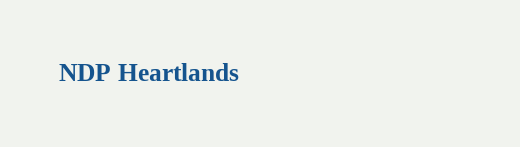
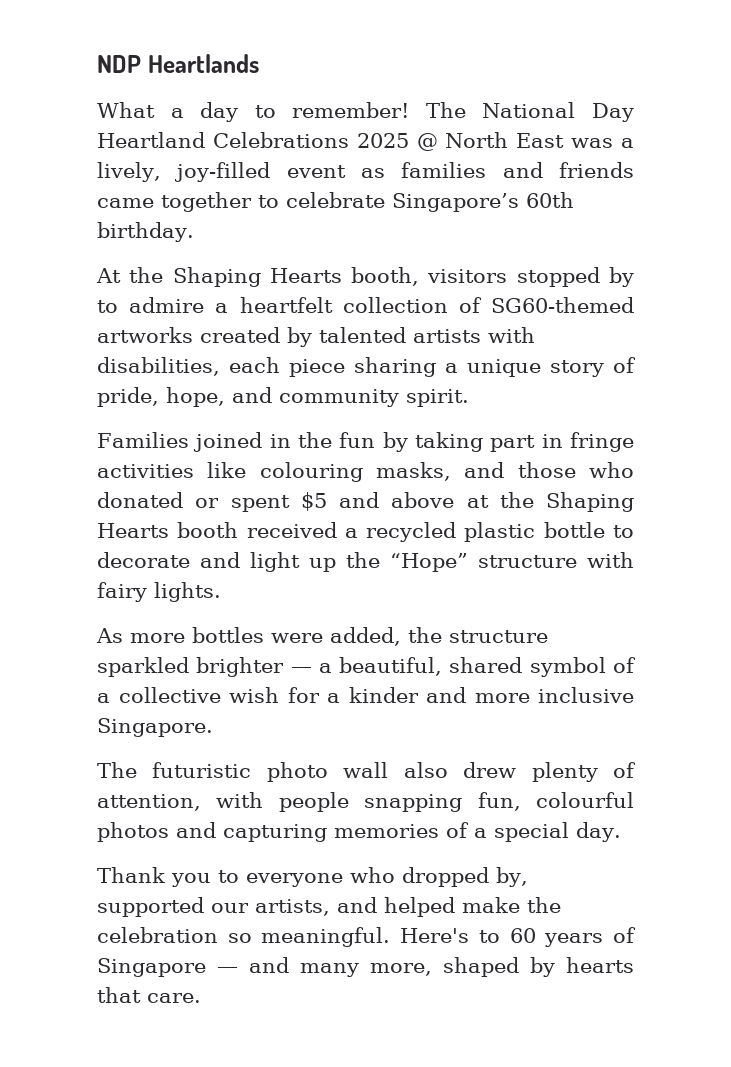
+ What a day to remember! The National Day Heartland Celebrations 2025 @ North East was a lively, joy-filled event as families and friends came together to celebrate Singapore’s 60th birthday.
+ At the Shaping Hearts booth, visitors stopped by to admire a heartfelt collection of SG60-themed artworks created by talented artists with disabilities, each piece sharing a unique story of pride, hope, and community spirit.
+ Families joined in the fun by taking part in fringe activities like colouring masks, and those who donated or spent $5 and above at the Shaping Hearts booth received a recycled plastic bottle to decorate and light up the “Hope” structure with fairy lights.
+ As more bottles were added, the structure sparkled brighter — a beautiful, shared symbol of a collective wish for a kinder and more inclusive Singapore.
+ The futuristic photo wall also drew plenty of attention, with people snapping fun, colourful photos and capturing memories of a special day.
+ Thank you to everyone who dropped by, supported our artists, and helped make the celebration so meaningful. Here's to 60 years of Singapore — and many more, shaped by hearts that care.

